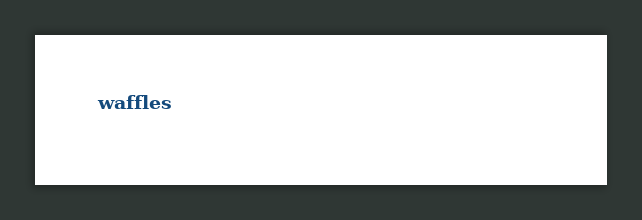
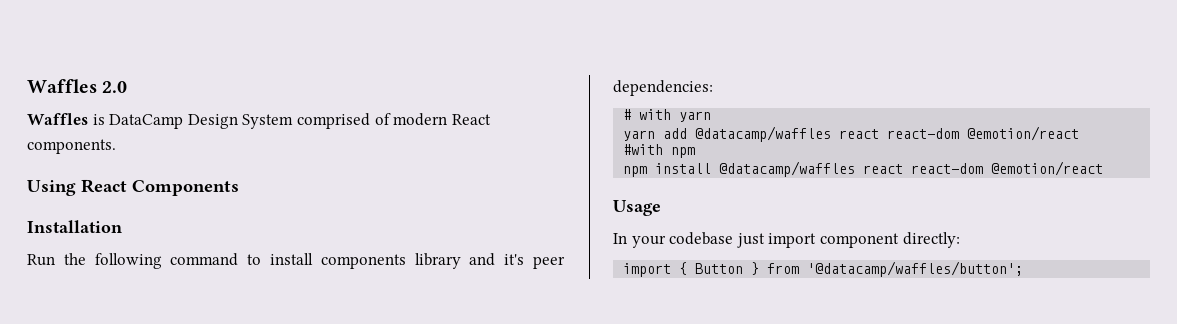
- waffles
+ Waffles 2.0
+ Waffles is DataCamp Design System comprised of modern React components.
+ Using React Components
+ Installation
+ Run the following command to install components library and it's peer dependencies:
+ # with yarn
+ yarn add @datacamp/waffles react react-dom @emotion/react
+ #with npm
+ npm install @datacamp/waffles react react-dom @emotion/react
+ Usage
+ In your codebase just import component directly:
+ import { Button } from '@datacamp/waffles/button';

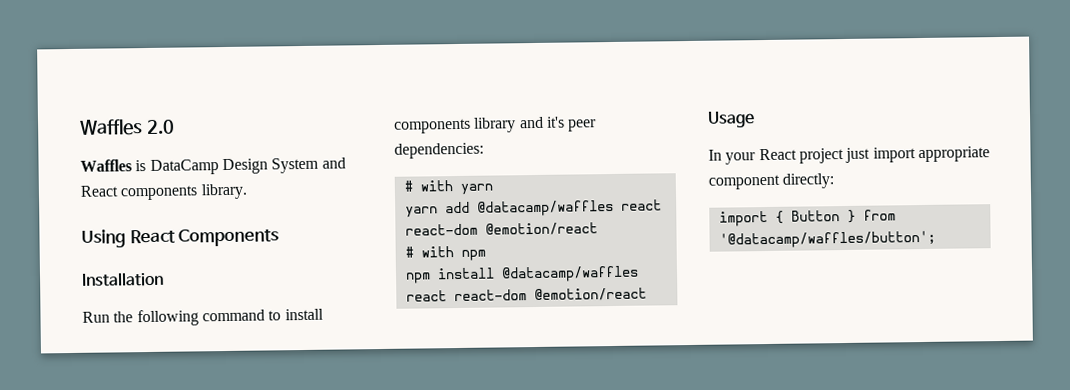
- Waffles is DataCamp Design System comprised of modern React components.
+ Waffles is DataCamp Design System and React components library.
- #with npm
+ # with npm
- In your codebase just import component directly:
+ In your React project just import appropriate component directly:

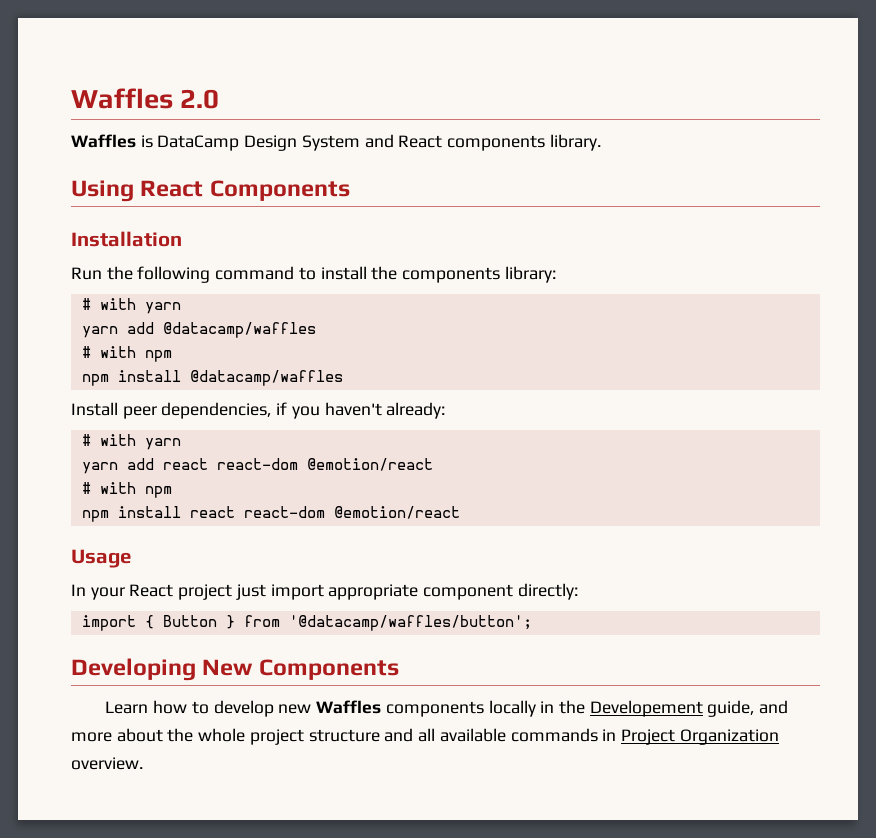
- Run the following command to install components library and it's peer dependencies:
+ Run the following command to install the components library:
- yarn add @datacamp/waffles react react-dom @emotion/react
+ yarn add @datacamp/waffles
+ # with npm
+ npm install @datacamp/waffles
+ Install peer dependencies, if you haven't already:
+ # with yarn
+ yarn add react react-dom @emotion/react
- npm install @datacamp/waffles react react-dom @emotion/react
+ npm install react react-dom @emotion/react
+ Developing New Components
+ Learn how to develop new Waffles components locally in the Developement guide, and more about the whole project structure and all available commands in Project Organization overview.

